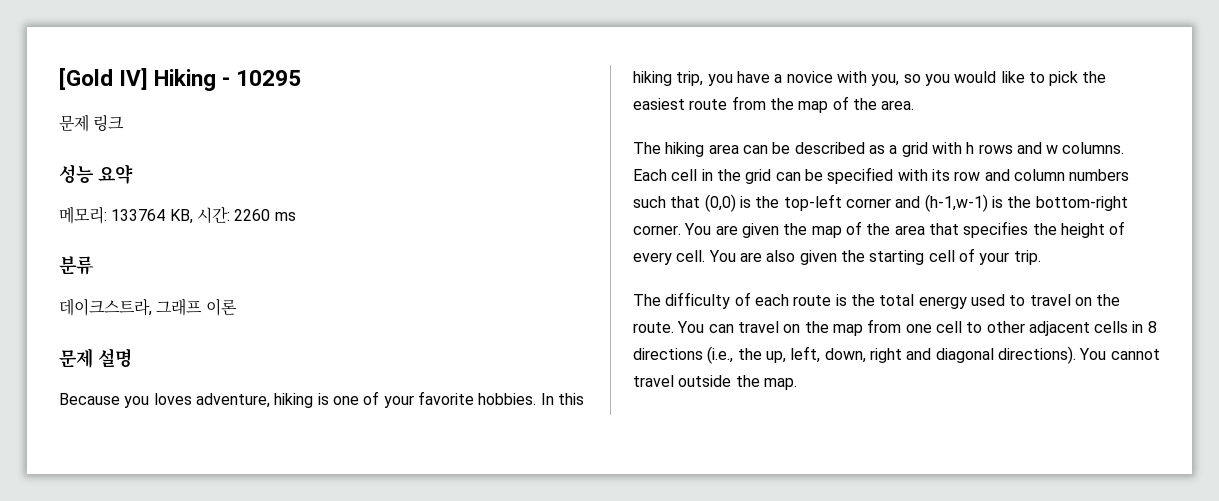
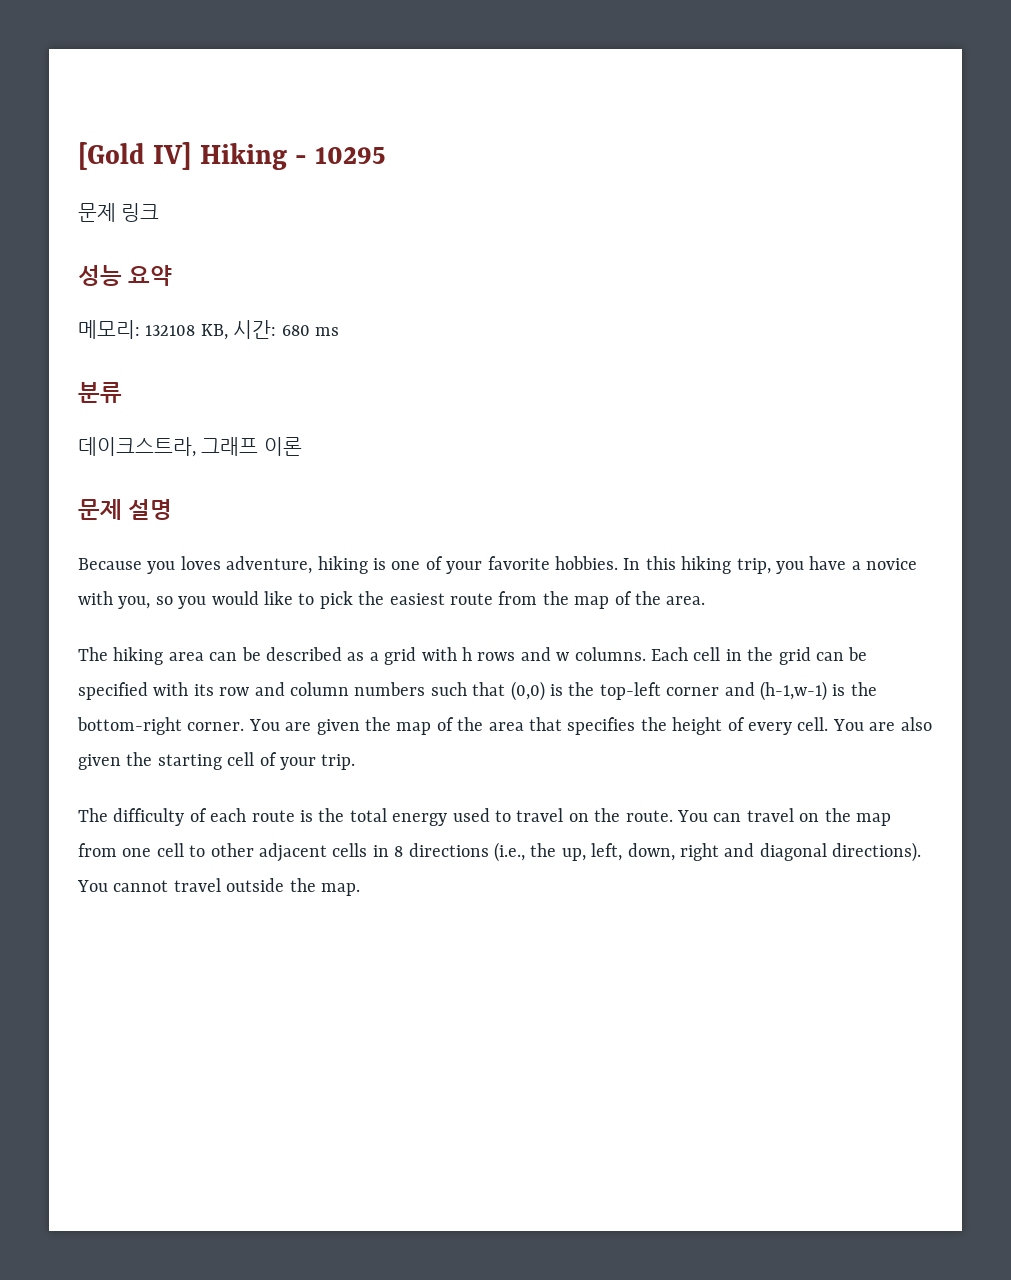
- 메모리: 133764 KB, 시간: 2260 ms
+ 메모리: 132108 KB, 시간: 680 ms

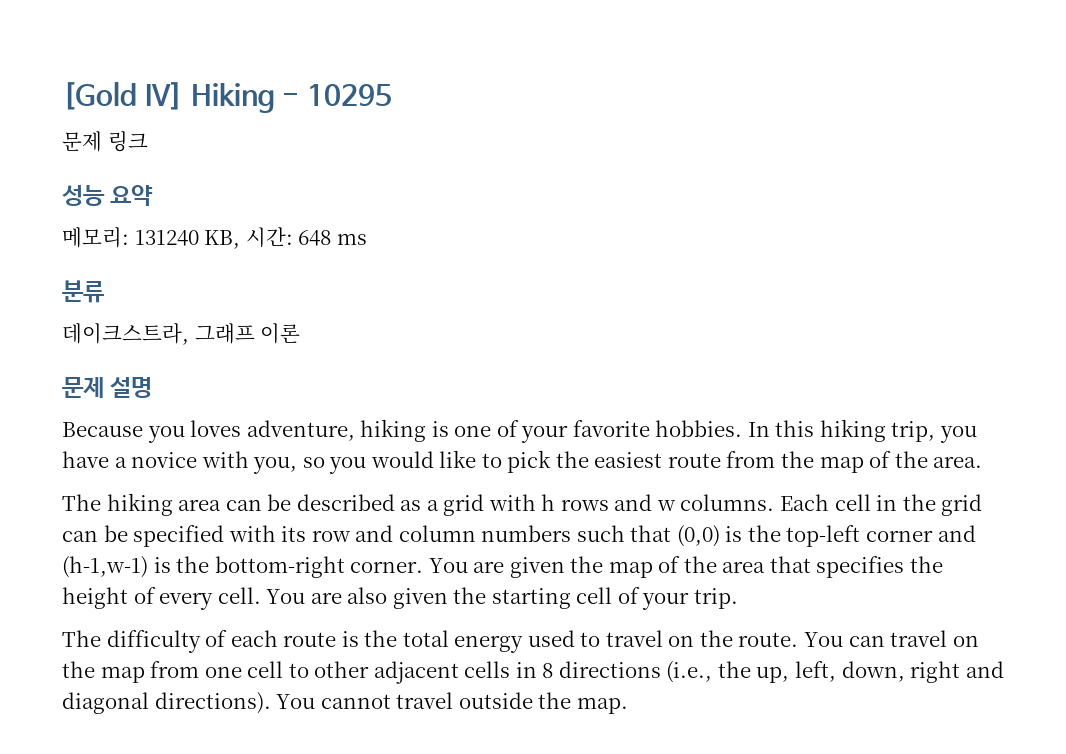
- 메모리: 132108 KB, 시간: 680 ms
+ 메모리: 131240 KB, 시간: 648 ms

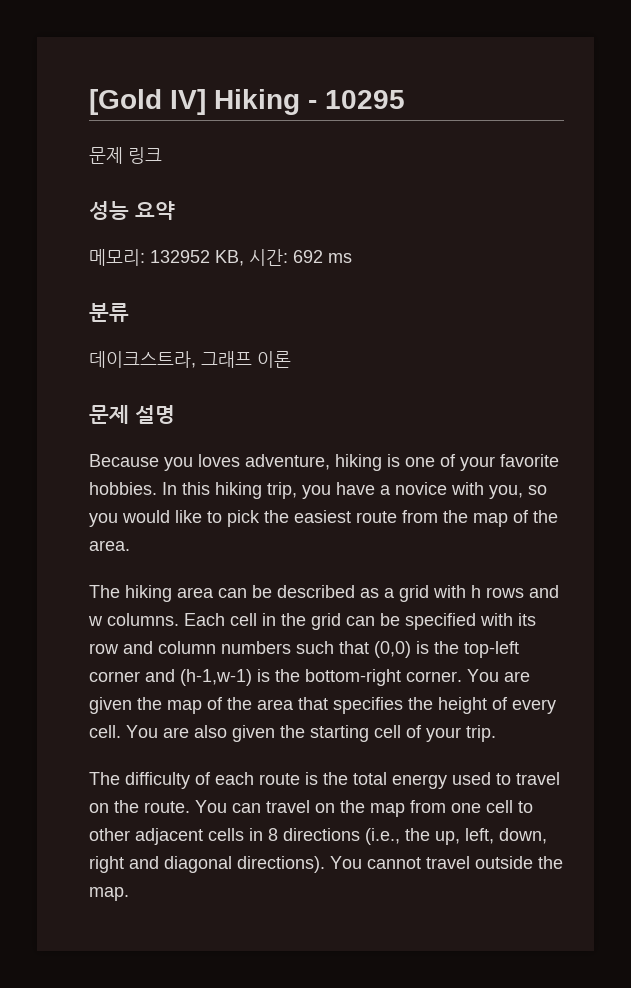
- 메모리: 131240 KB, 시간: 648 ms
+ 메모리: 132952 KB, 시간: 692 ms

